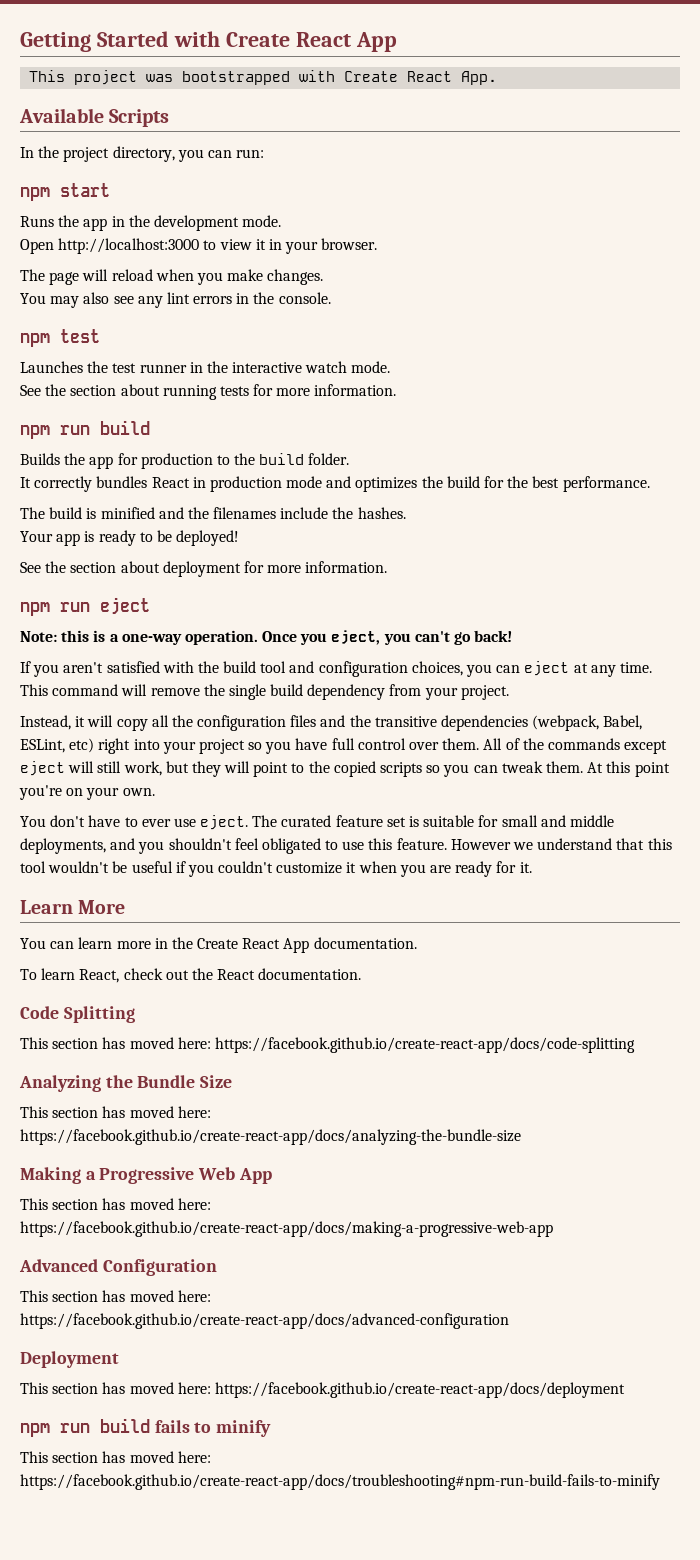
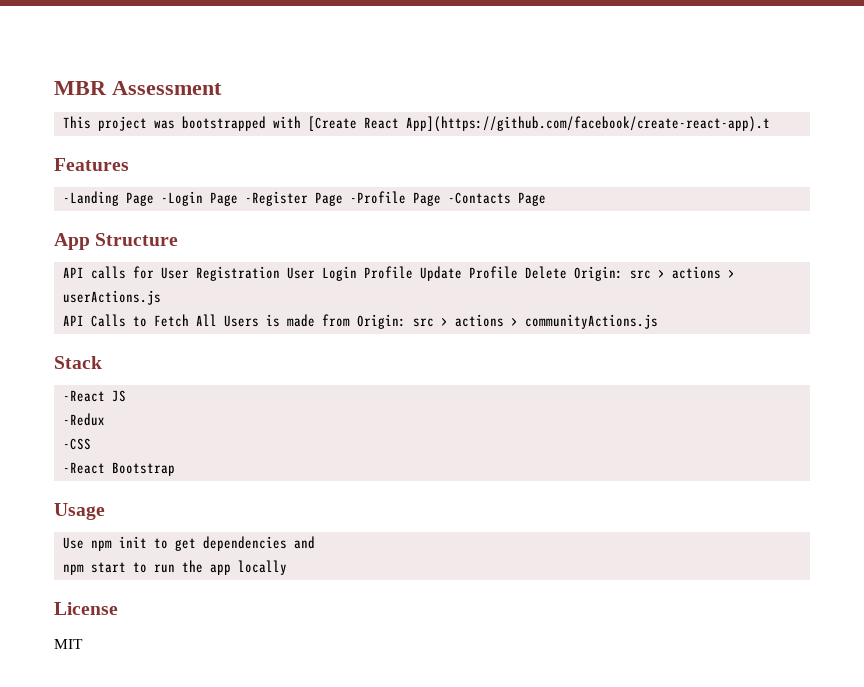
- Getting Started with Create React App
+ MBR Assessment
- This project was bootstrapped with Create React App.
- Available Scripts
- In the project directory, you can run:
- npm start
- Runs the app in the development mode.
- Open http://localhost:3000 to view it in your browser.
- The page will reload when you make changes.
- You may also see any lint errors in the console.
- npm test
- Launches the test runner in the interactive watch mode.
- See the section about running tests for more information.
- npm run build
- Builds the app for production to the build folder.
- It correctly bundles React in production mode and optimizes the build for the best performance.
- The build is minified and the filenames include the hashes.
- Your app is ready to be deployed!
- See the section about deployment for more information.
- npm run eject
- Note: this is a one-way operation. Once you eject, you can't go back!
- If you aren't satisfied with the build tool and configuration choices, you can eject at any time. This command will remove the single build dependency from your project.
- Instead, it will copy all the configuration files and the transitive dependencies (webpack, Babel, ESLint, etc) right into your project so you have full control over them. All of the commands except eject will still work, but they will point to the copied scripts so you can tweak them. At this point you're on your own.
- You don't have to ever use eject. The curated feature set is suitable for small and middle deployments, and you shouldn't feel obligated to use this feature. However we understand that this tool wouldn't be useful if you couldn't customize it when you are ready for it.
- Learn More
- You can learn more in the Create React App documentation.
- To learn React, check out the React documentation.
- Code Splitting
- This section has moved here: https://facebook.github.io/create-react-app/docs/code-splitting
- Analyzing the Bundle Size
- This section has moved here: https://facebook.github.io/create-react-app/docs/analyzing-the-bundle-size
- Making a Progressive Web App
- This section has moved here: https://facebook.github.io/create-react-app/docs/making-a-progressive-web-app
- Advanced Configuration
- This section has moved here: https://facebook.github.io/create-react-app/docs/advanced-configuration
- Deployment
- This section has moved here: https://facebook.github.io/create-react-app/docs/deployment
- npm run build fails to minify
- This section has moved here: https://facebook.github.io/create-react-app/docs/troubleshooting#npm-run-build-fails-to-minify
+ This project was bootstrapped with [Create React App](https://github.com/facebook/create-react-app).t
+ Features
+ -Landing Page -Login Page -Register Page -Profile Page -Contacts Page
+ App Structure
+ API calls for User Registration User Login Profile Update Profile Delete Origin: src > actions > userActions.js
+ API Calls to Fetch All Users is made from Origin: src > actions > communityActions.js
+ Stack
+ -React JS
+ -Redux
+ -CSS
+ -React Bootstrap
+ Usage
+ Use npm init to get dependencies and
+ npm start to run the app locally
+ License
+ MIT

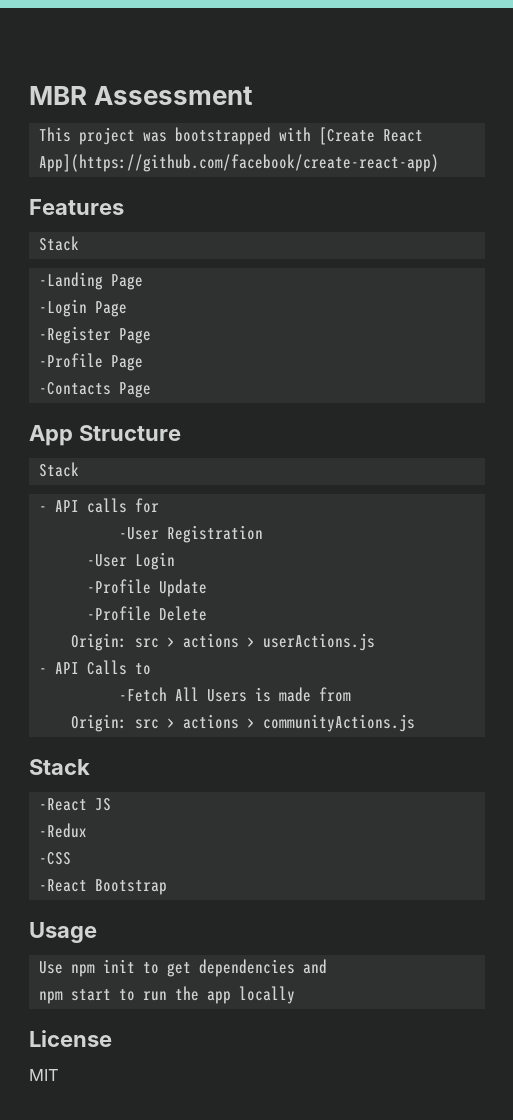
- This project was bootstrapped with [Create React App](https://github.com/facebook/create-react-app).t
+ This project was bootstrapped with [Create React App](https://github.com/facebook/create-react-app)
  Features
+ Stack
- -Landing Page -Login Page -Register Page -Profile Page -Contacts Page
+ -Landing Page
+ -Login Page
+ -Register Page
+ -Profile Page
+ -Contacts Page
  App Structure
- API calls for User Registration User Login Profile Update Profile Delete Origin: src > actions > userActions.js
+ Stack
+ - API calls for
+ -User Registration
+ -User Login
+ -Profile Update
+ -Profile Delete
+ Origin: src > actions > userActions.js
- API Calls to Fetch All Users is made from Origin: src > actions > communityActions.js
+ - API Calls to
+ -Fetch All Users is made from
+ Origin: src > actions > communityActions.js

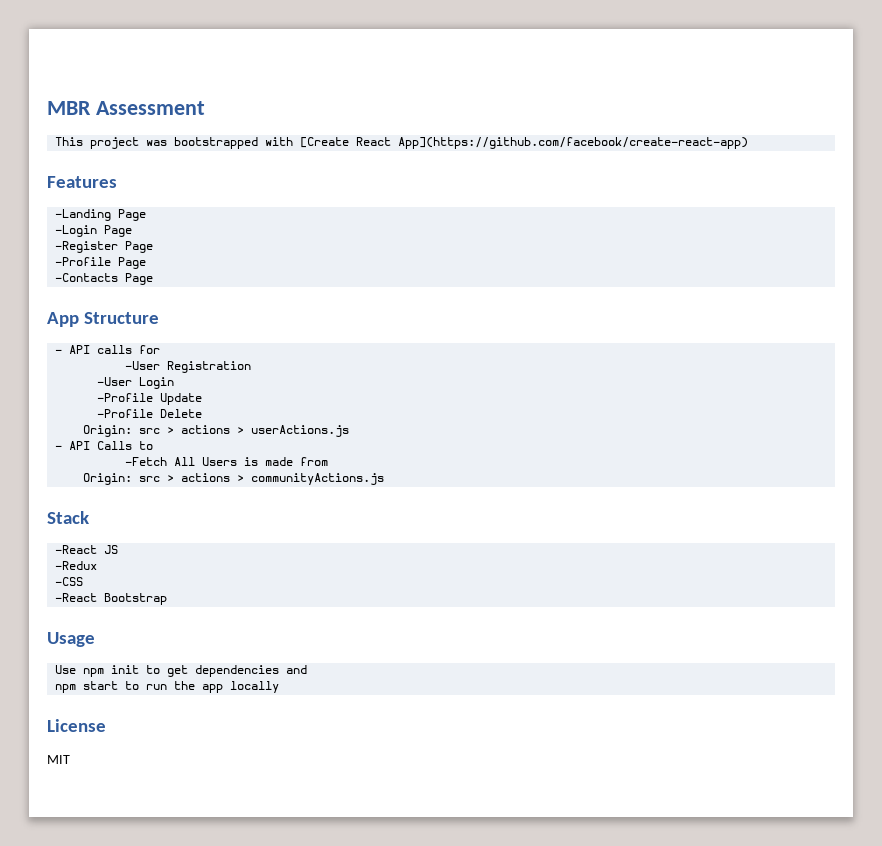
  Features
- Stack
  App Structure
- Stack

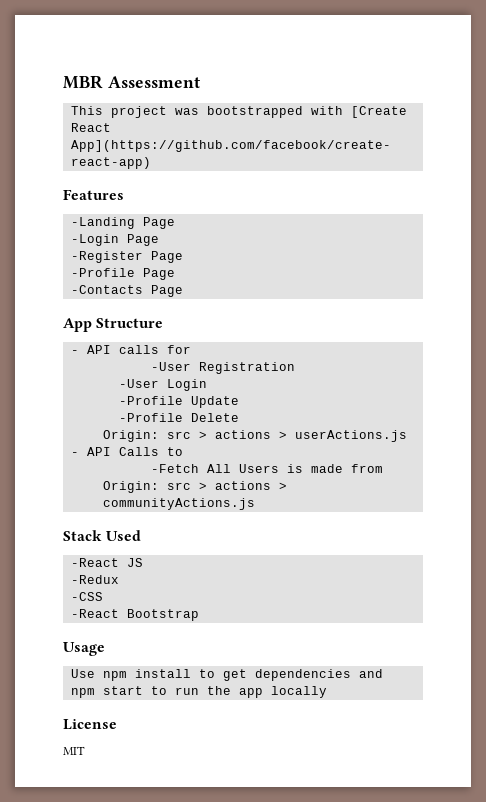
- Stack
+ Stack Used
- Use npm init to get dependencies and
+ Use npm install to get dependencies and

